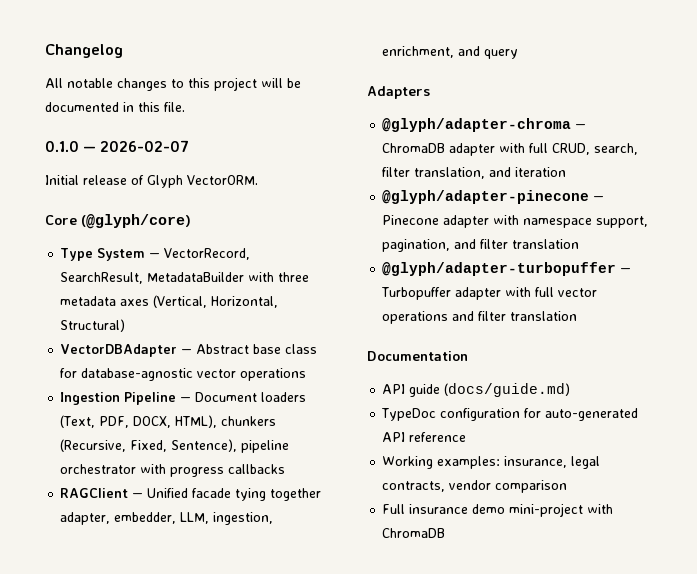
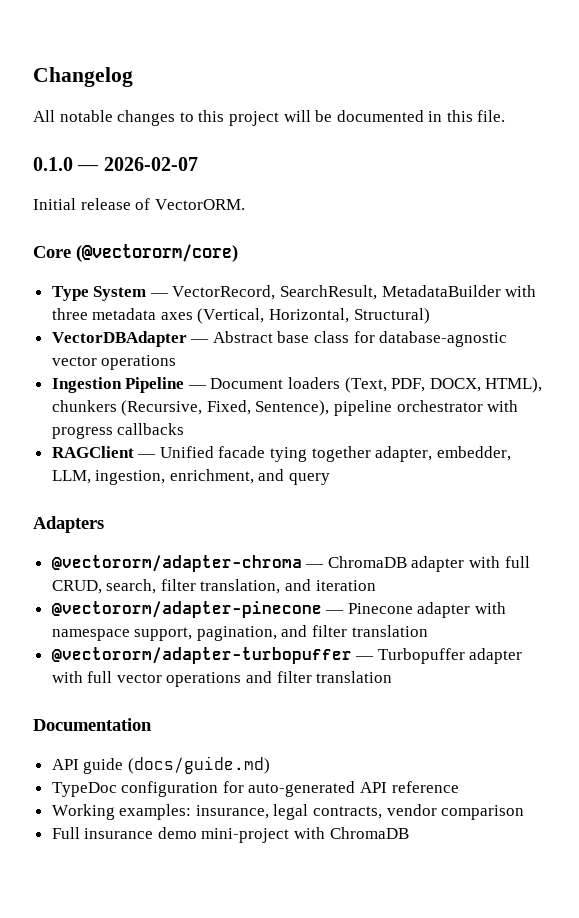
- Initial release of Glyph VectorORM.
+ Initial release of VectorORM.
- Core (@glyph/core)
+ Core (@vectororm/core)
- @glyph/adapter-chroma — ChromaDB adapter with full CRUD, search, filter translation, and iteration
+ @vectororm/adapter-chroma — ChromaDB adapter with full CRUD, search, filter translation, and iteration
- @glyph/adapter-pinecone — Pinecone adapter with namespace support, pagination, and filter translation
+ @vectororm/adapter-pinecone — Pinecone adapter with namespace support, pagination, and filter translation
- @glyph/adapter-turbopuffer — Turbopuffer adapter with full vector operations and filter translation
+ @vectororm/adapter-turbopuffer — Turbopuffer adapter with full vector operations and filter translation

